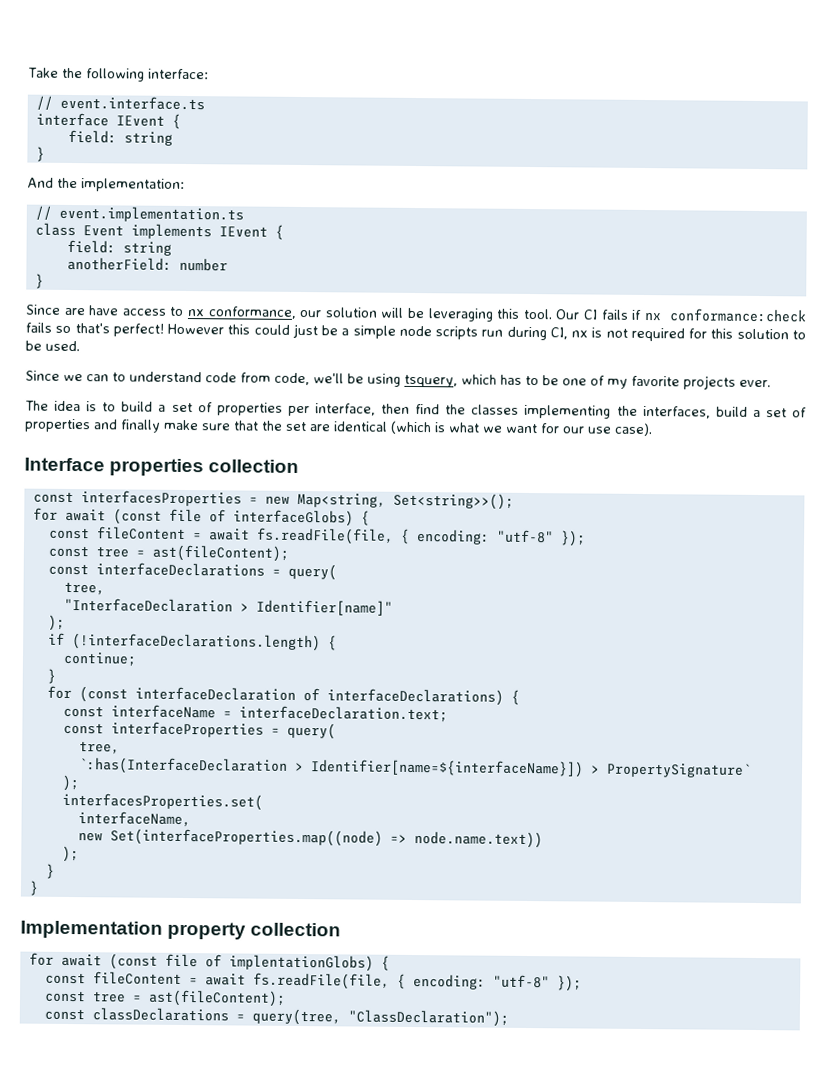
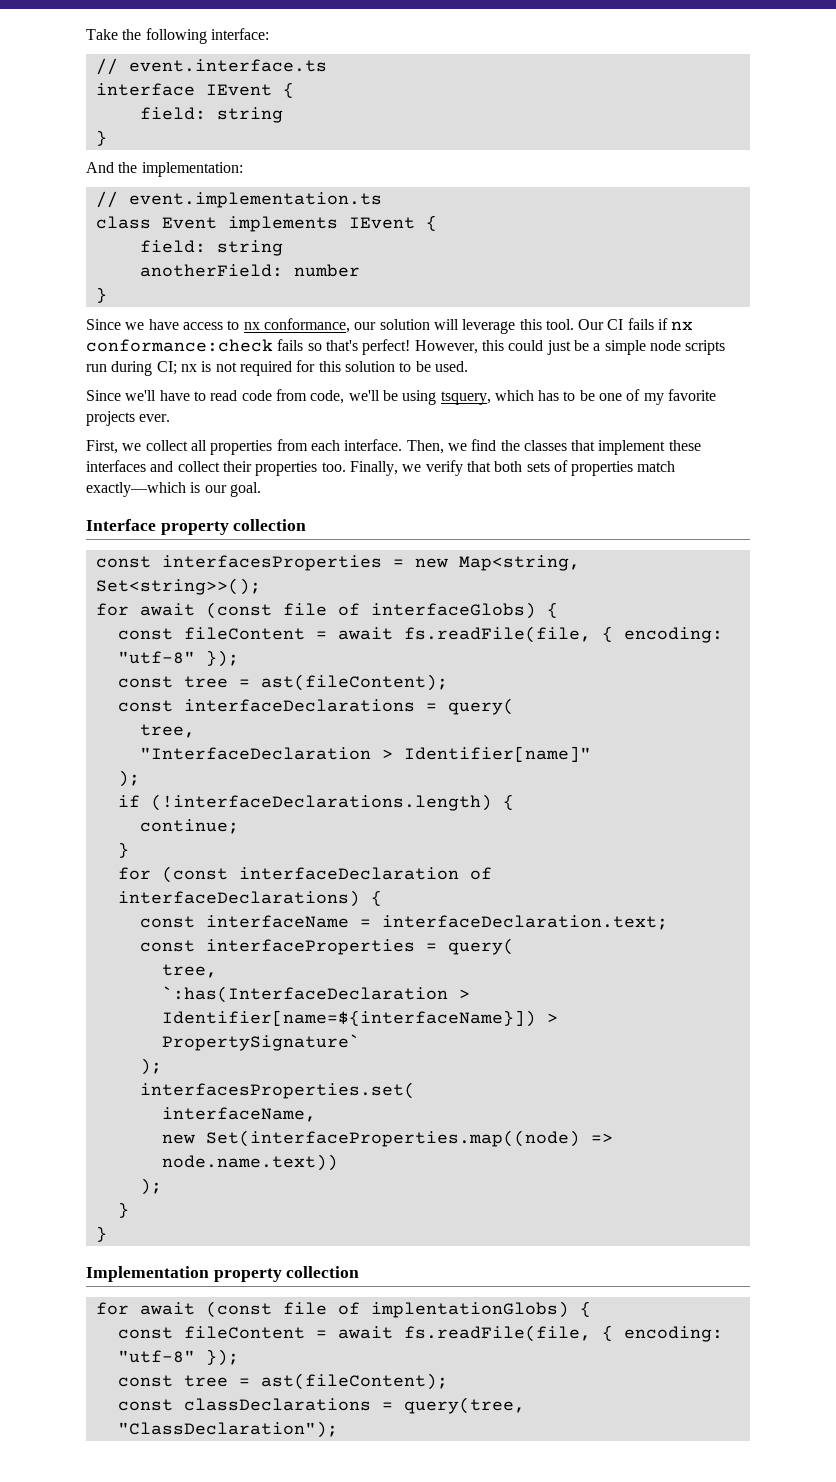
- Since are have access to nx conformance, our solution will be leveraging this tool.
+ Since we have access to nx conformance, our solution will leverage this tool.
- However this could just be a simple node scripts run during CI, nx is not required for this solution to be used.
+ However, this could just be a simple node scripts run during CI; nx is not required for this solution to be used.
- Since we can to understand code from code, we'll be using tsquery, which has to be one of my favorite projects ever.
+ Since we'll have to read code from code, we'll be using tsquery, which has to be one of my favorite projects ever.
- The idea is to build a set of properties per interface, then find the classes implementing the interfaces, build a set of properties and finally make sure that the set are identical (which is what we want for our use case).
+ First, we collect all properties from each interface. Then, we find the classes that implement these interfaces and collect their properties too. Finally, we verify that both sets of properties match exactly—which is our goal.
- Interface properties collection
+ Interface property collection

